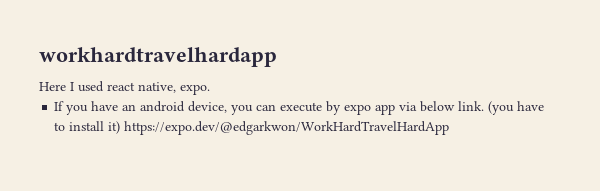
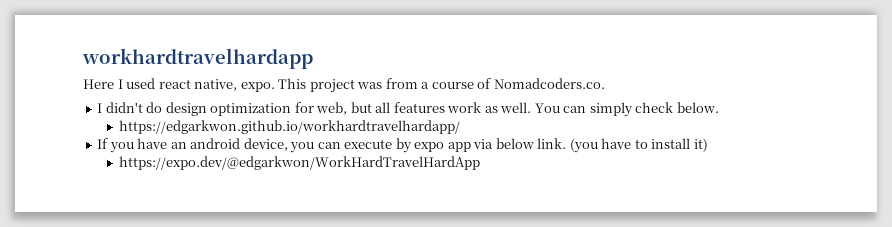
+ This project was from a course of Nomadcoders.co.
+ I didn't do design optimization for web, but all features work as well. You can simply check below.
+ https://edgarkwon.github.io/workhardtravelhardapp/
- (you have to install it) https://expo.dev/@edgarkwon/WorkHardTravelHardApp
+ (you have to install it)
+ https://expo.dev/@edgarkwon/WorkHardTravelHardApp

